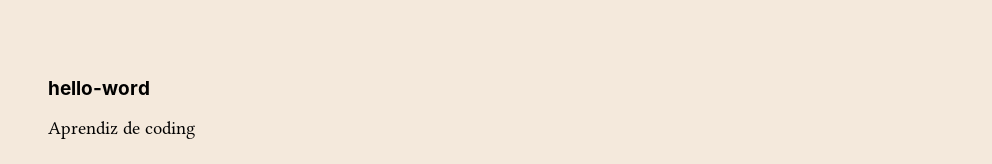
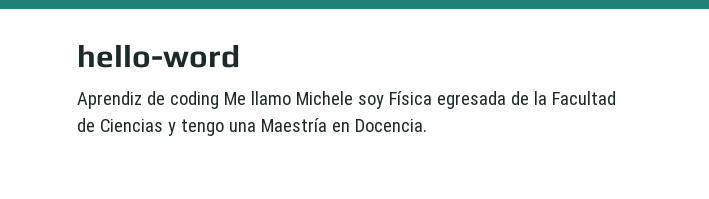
- Aprendiz de coding
+ Aprendiz de coding Me llamo Michele soy Física egresada de la Facultad de Ciencias y tengo una Maestría en Docencia.

